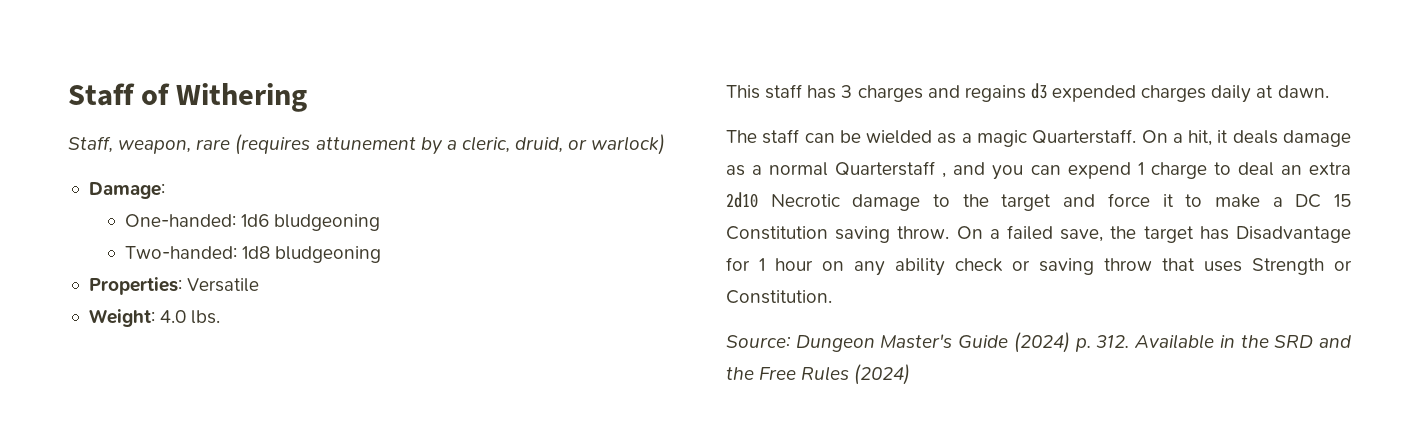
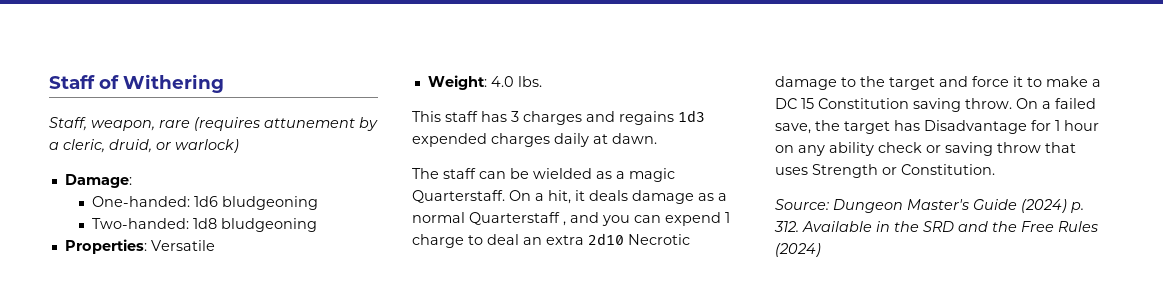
- This staff has 3 charges and regains d3 expended charges daily at dawn.
+ This staff has 3 charges and regains 1d3 expended charges daily at dawn.

